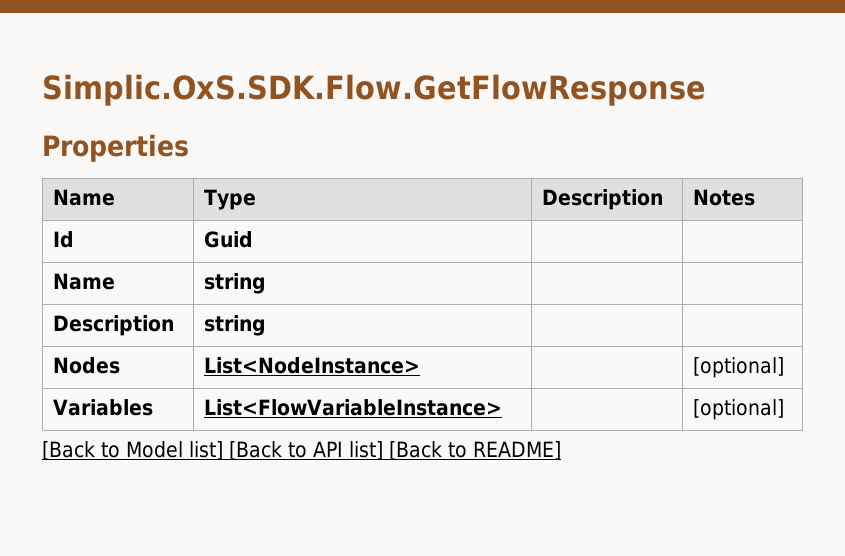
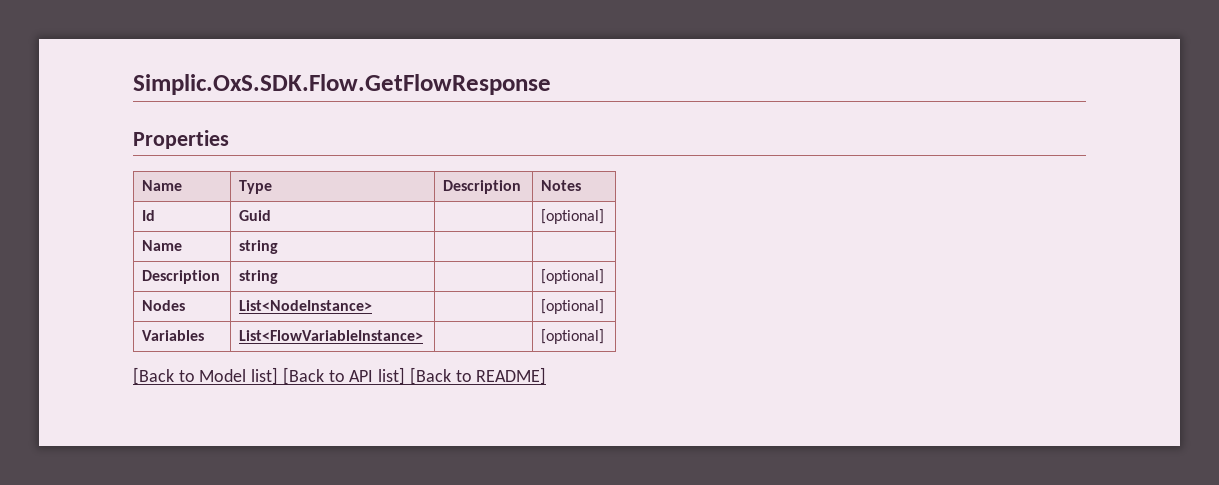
- Id | Guid | |
+ Id | Guid | | [optional]
- Description | string | |
+ Description | string | | [optional]

